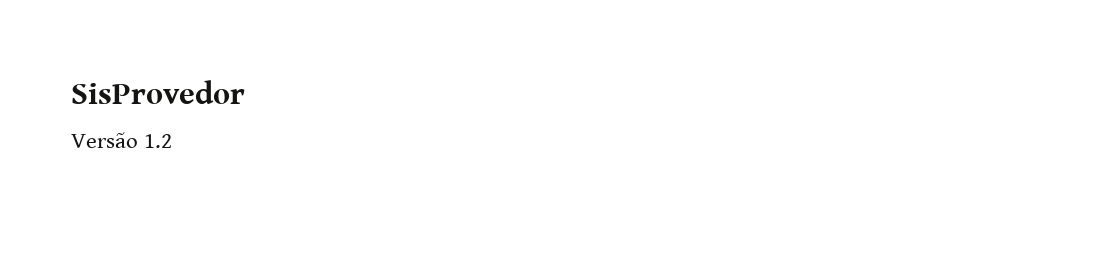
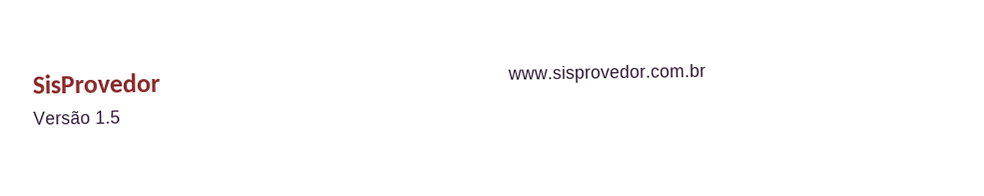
- Versão 1.2
+ Versão 1.5
+ www.sisprovedor.com.br

